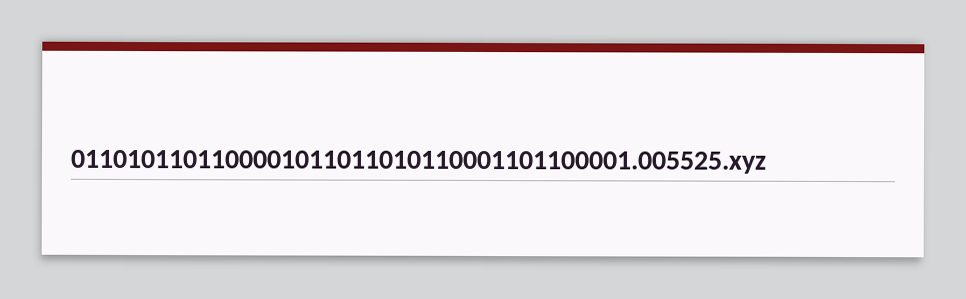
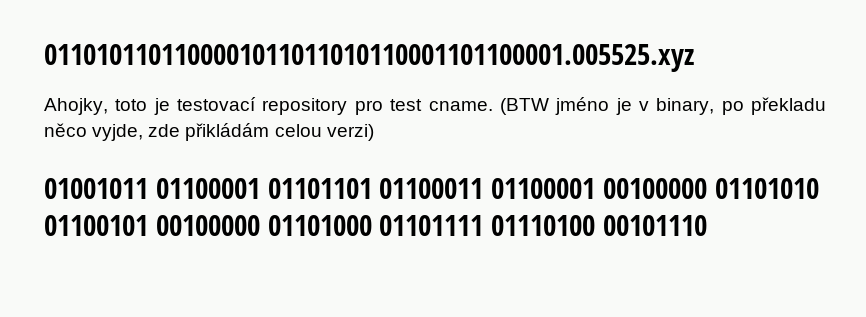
+ Ahojky, toto je testovací repository pro test cname. (BTW jméno je v binary, po překladu něco vyjde, zde přikládám celou verzi)
+ 01001011 01100001 01101101 01100011 01100001 00100000 01101010 01100101 00100000 01101000 01101111 01110100 00101110

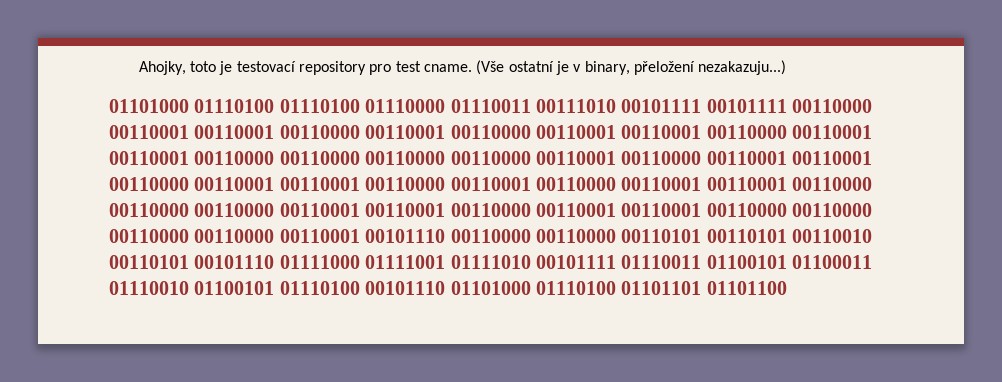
- 0110101101100001011011010110001101100001.005525.xyz
- (BTW jméno je v binary, po překladu něco vyjde, zde přikládám celou verzi)
- 01001011 01100001 01101101 01100011 01100001 00100000 01101010 01100101 00100000 01101000 01101111 01110100 00101110
+ (Vše ostatní je v binary, přeložení nezakazuju...)
+ 01101000 01110100 01110100 01110000 01110011 00111010 00101111 00101111 00110000 00110001 00110001 00110000 00110001 00110000 00110001 00110001 00110000 00110001 00110001 00110000 00110000 00110000 00110000 00110001 00110000 00110001 00110001 00110000 00110001 00110001 00110000 00110001 00110000 00110001 00110001 00110000 00110000 00110000 00110001 00110001 00110000 00110001 00110001 00110000 00110000 00110000 00110000 00110001 00101110 00110000 00110000 00110101 00110101 00110010 00110101 00101110 01111000 01111001 01111010 00101111 01110011 01100101 01100011 01110010 01100101 01110100 00101110 01101000 01110100 01101101 01101100

